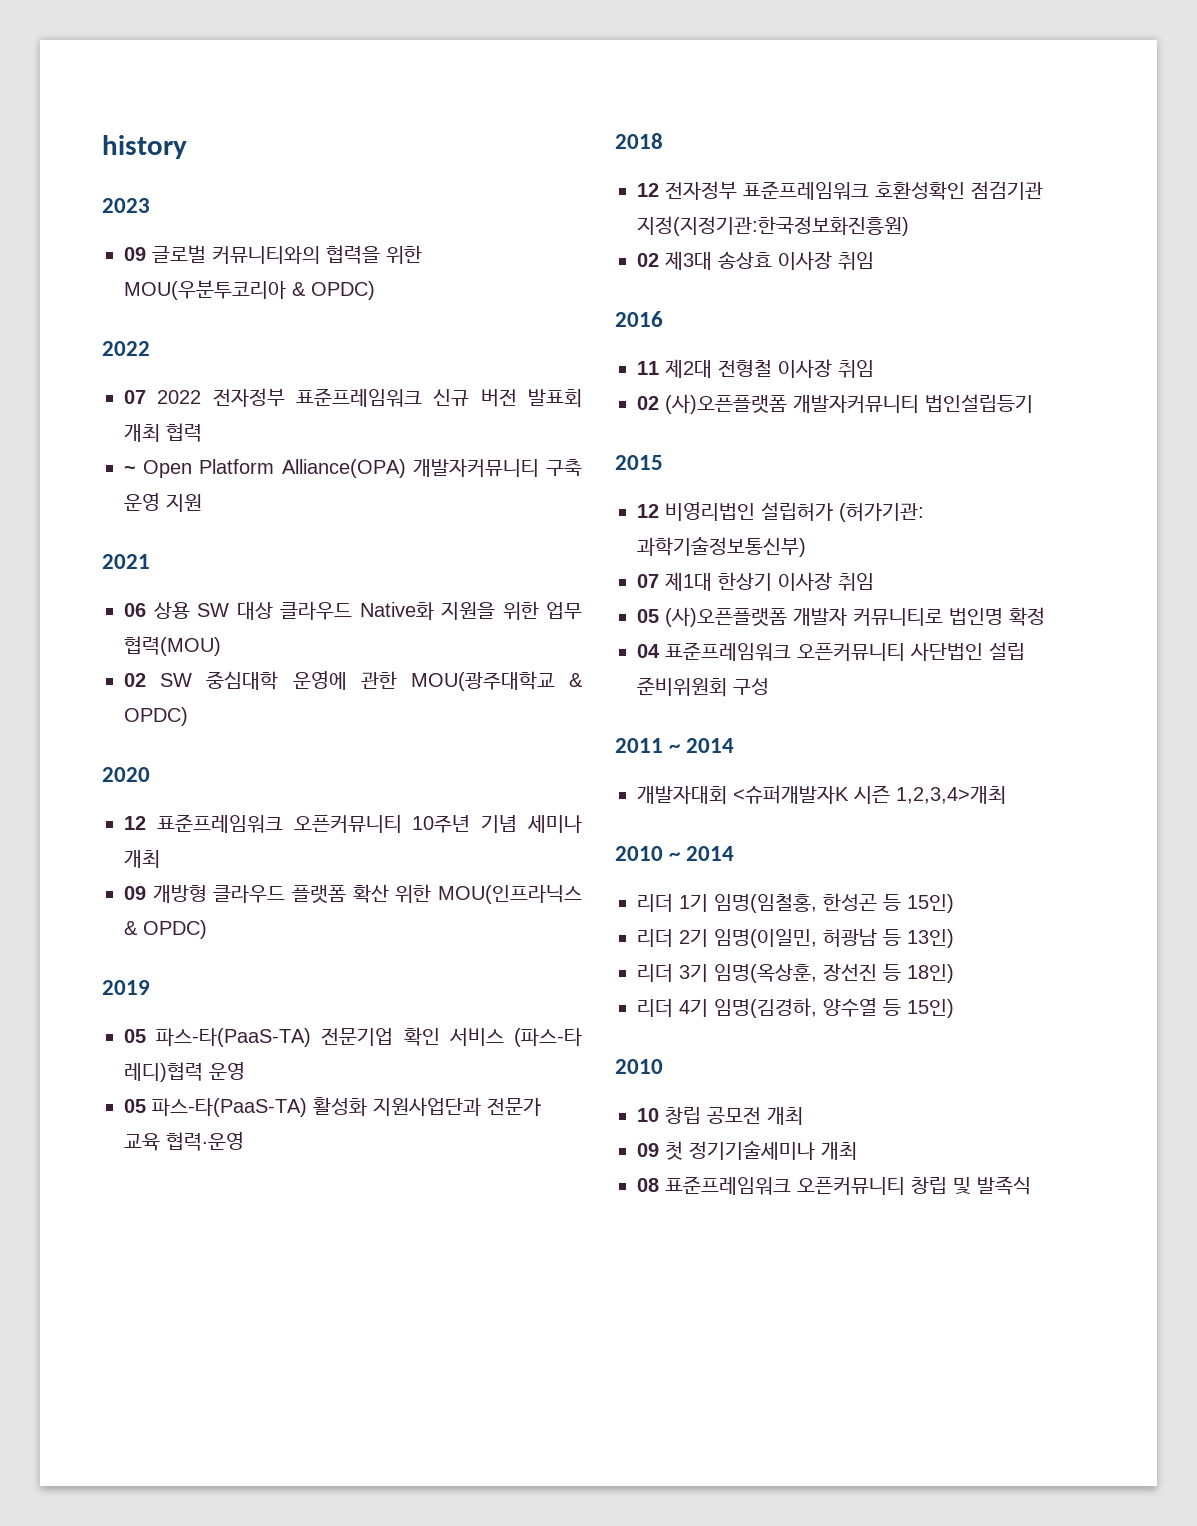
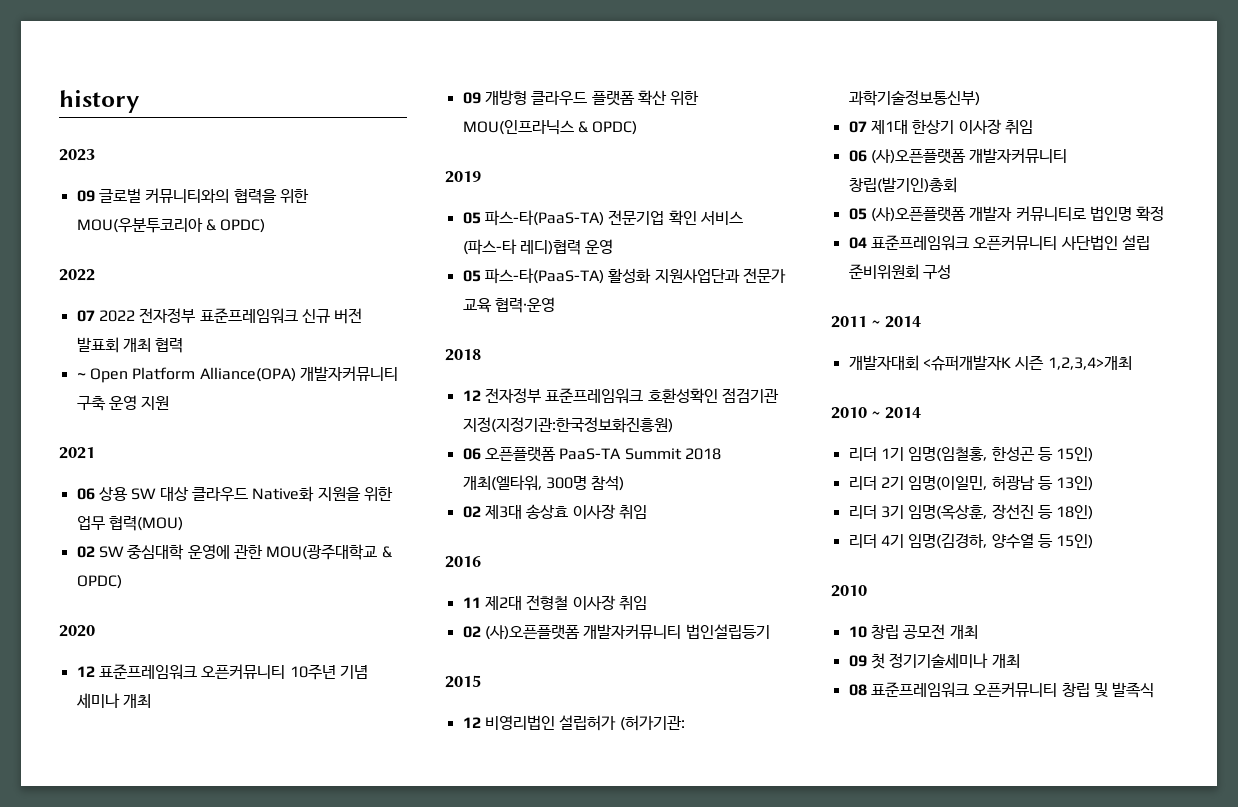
+ 06 오픈플랫폼 PaaS-TA Summit 2018 개최(엘타워, 300명 참석)
+ 06 (사)오픈플랫폼 개발자커뮤니티 창립(발기인)총회

